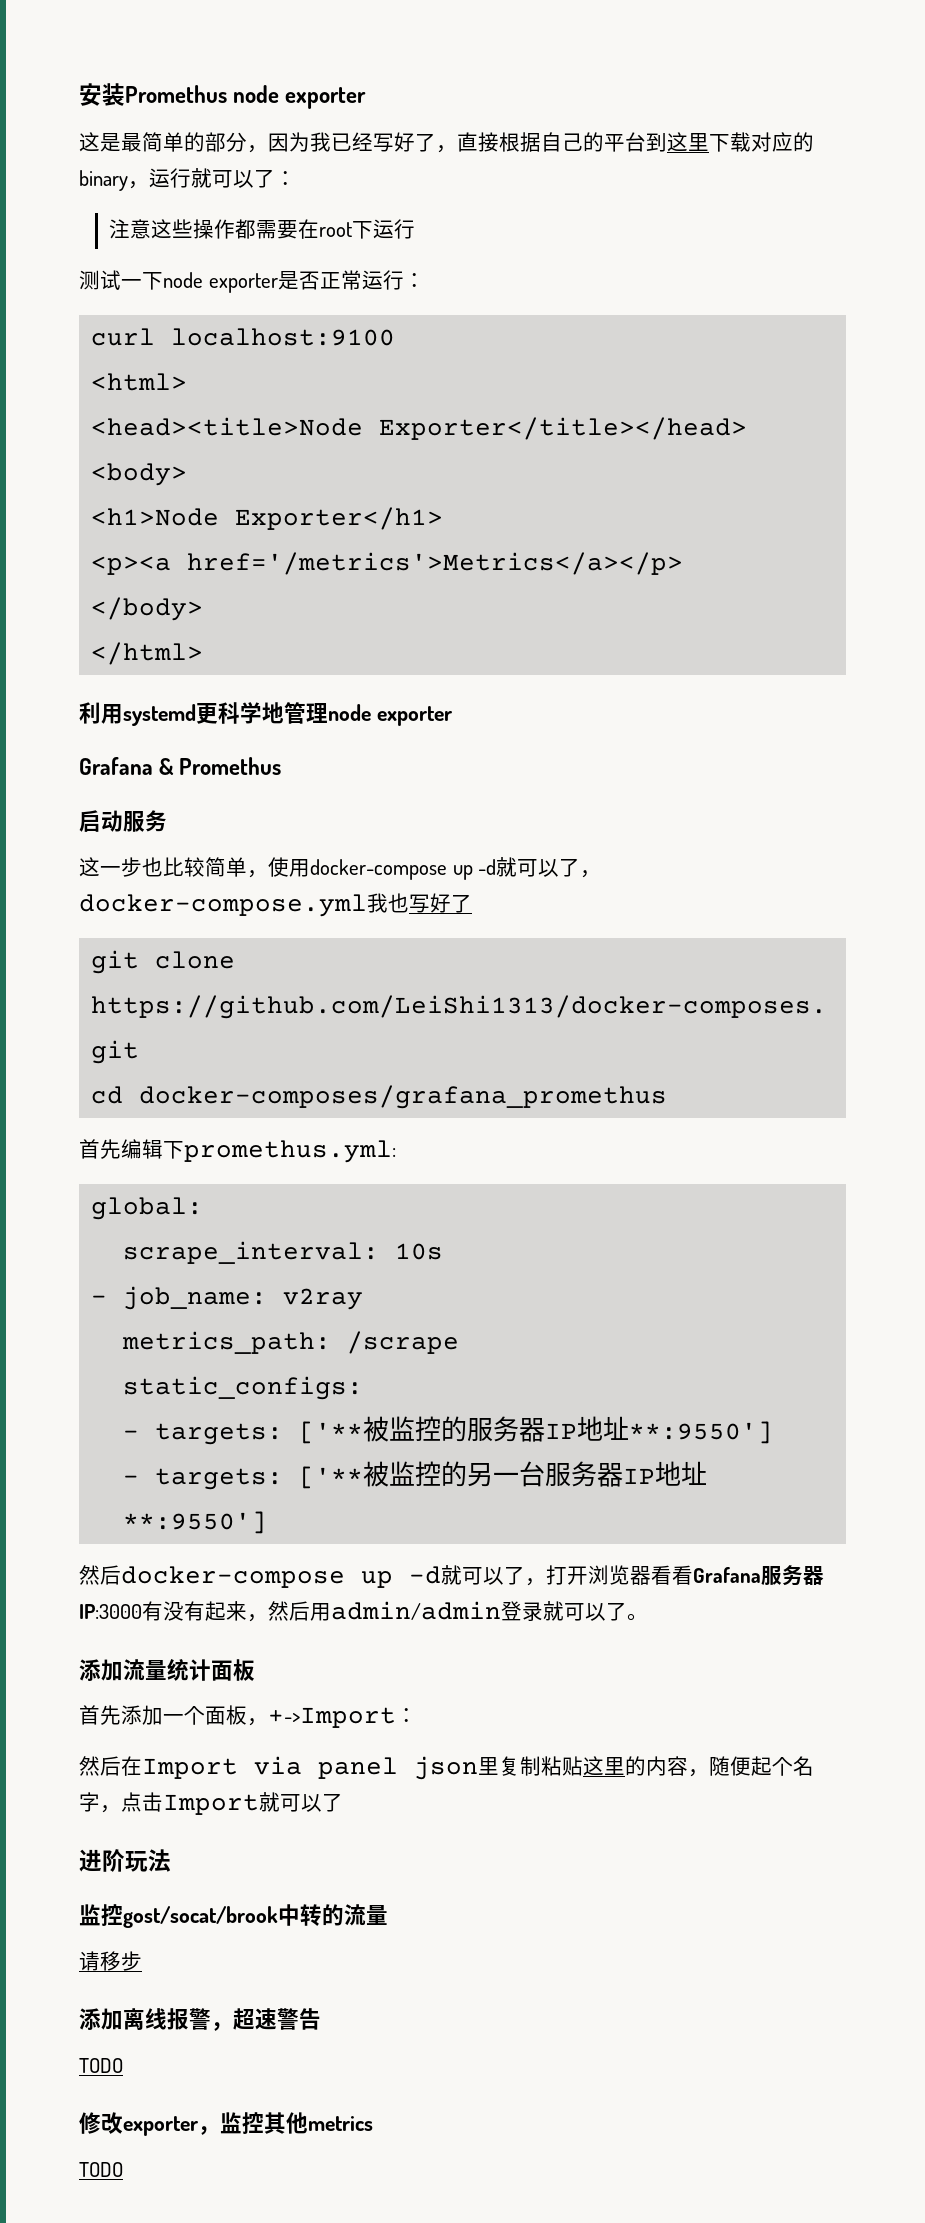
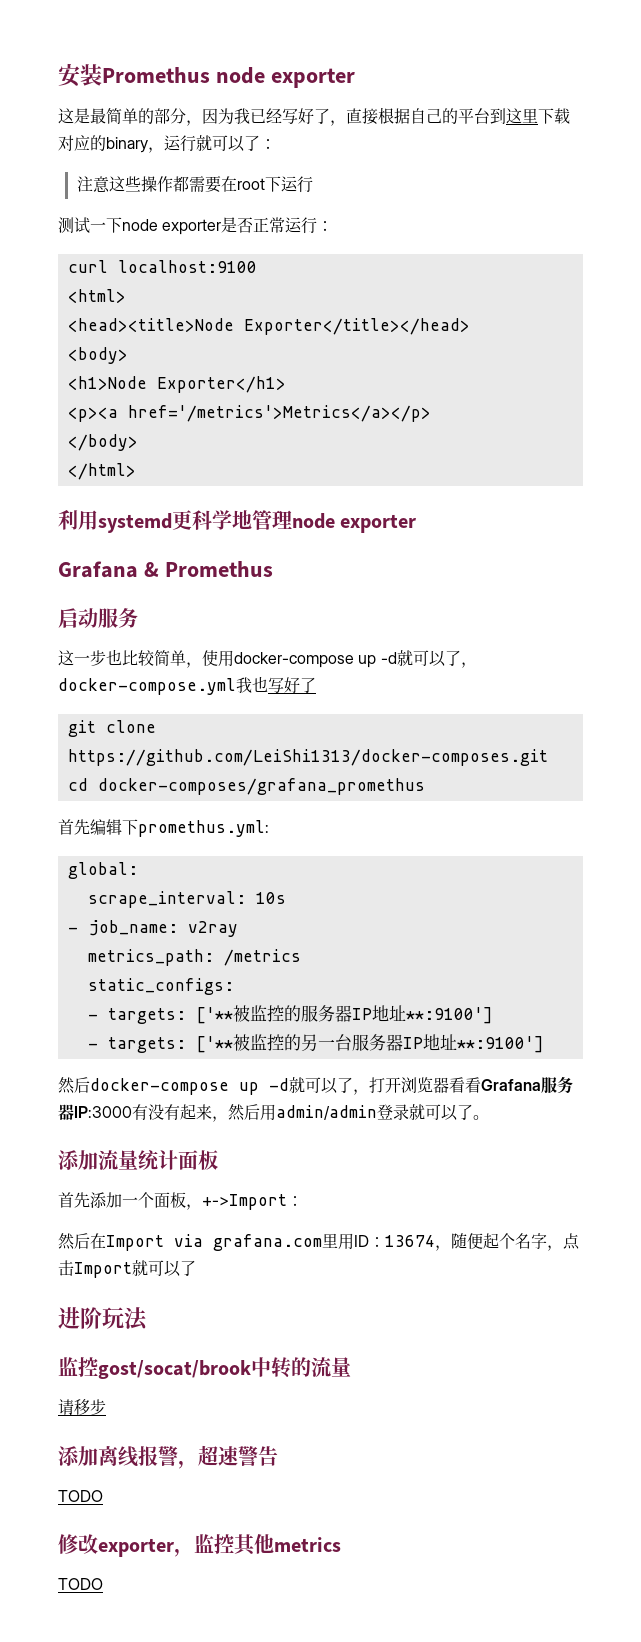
- metrics_path: /scrape
+ metrics_path: /metrics
- - targets: ['**被监控的服务器IP地址**:9550']
+ - targets: ['**被监控的服务器IP地址**:9100']
- - targets: ['**被监控的另一台服务器IP地址**:9550']
+ - targets: ['**被监控的另一台服务器IP地址**:9100']
- 然后在Import via panel json里复制粘贴这里的内容，随便起个名字，点击Import就可以了
+ 然后在Import via grafana.com里用ID：13674，随便起个名字，点击Import就可以了

